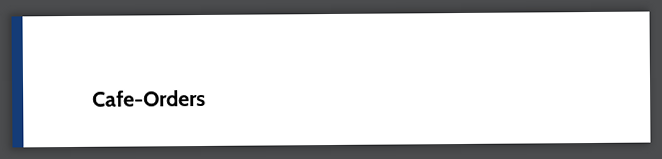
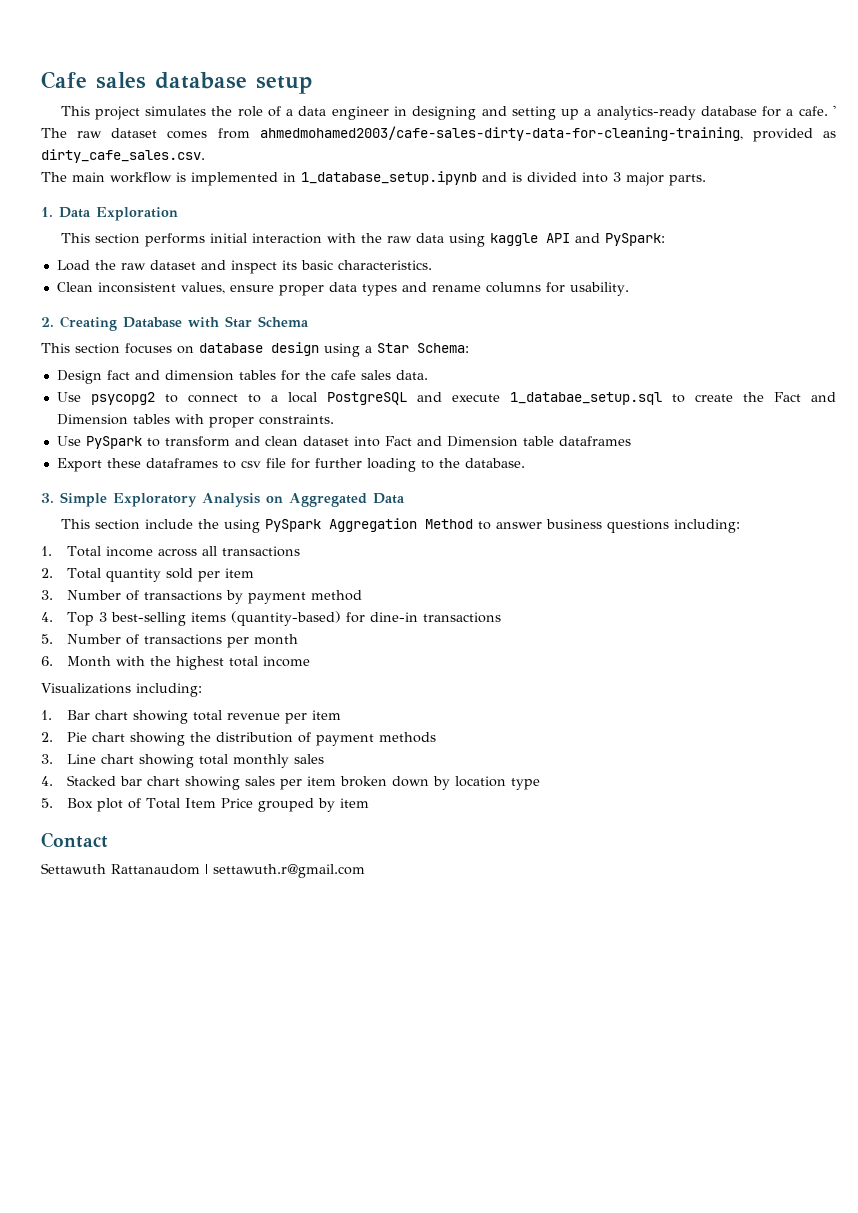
- Cafe-Orders
+ Cafe sales database setup
+ This project simulates the role of a data engineer in designing and setting up a analytics-ready database for a cafe. ' The raw dataset comes from ahmedmohamed2003/cafe-sales-dirty-data-for-cleaning-training, provided as dirty_cafe_sales.csv.
+ The main workflow is implemented in 1_database_setup.ipynb and is divided into 3 major parts.
+ 1. Data Exploration
+ This section performs initial interaction with the raw data using kaggle API and PySpark:
+ Load the raw dataset and inspect its basic characteristics.
+ Clean inconsistent values, ensure proper data types and rename columns for usability.
+ 2. Creating Database with Star Schema
+ This section focuses on database design using a Star Schema:
+ Design fact and dimension tables for the cafe sales data.
+ Use psycopg2 to connect to a local PostgreSQL and execute 1_databae_setup.sql to create the Fact and Dimension tables with proper constraints.
+ Use PySpark to transform and clean dataset into Fact and Dimension table dataframes
+ Export these dataframes to csv file for further loading to the database.
+ 3. Simple Exploratory Analysis on Aggregated Data
+ This section include the using PySpark Aggregation Method to answer business questions including:
+ 1. Total income across all transactions
+ 2. Total quantity sold per item
+ 3. Number of transactions by payment method
+ 4. Top 3 best-selling items (quantity-based) for dine-in transactions
+ 5. Number of transactions per month
+ 6. Month with the highest total income
+ Visualizations including:
+ 1. Bar chart showing total revenue per item
+ 2. Pie chart showing the distribution of payment methods
+ 3. Line chart showing total monthly sales
+ 4. Stacked bar chart showing sales per item broken down by location type
+ 5. Box plot of Total Item Price grouped by item
+ Contact
+ Settawuth Rattanaudom | settawuth.r@gmail.com

